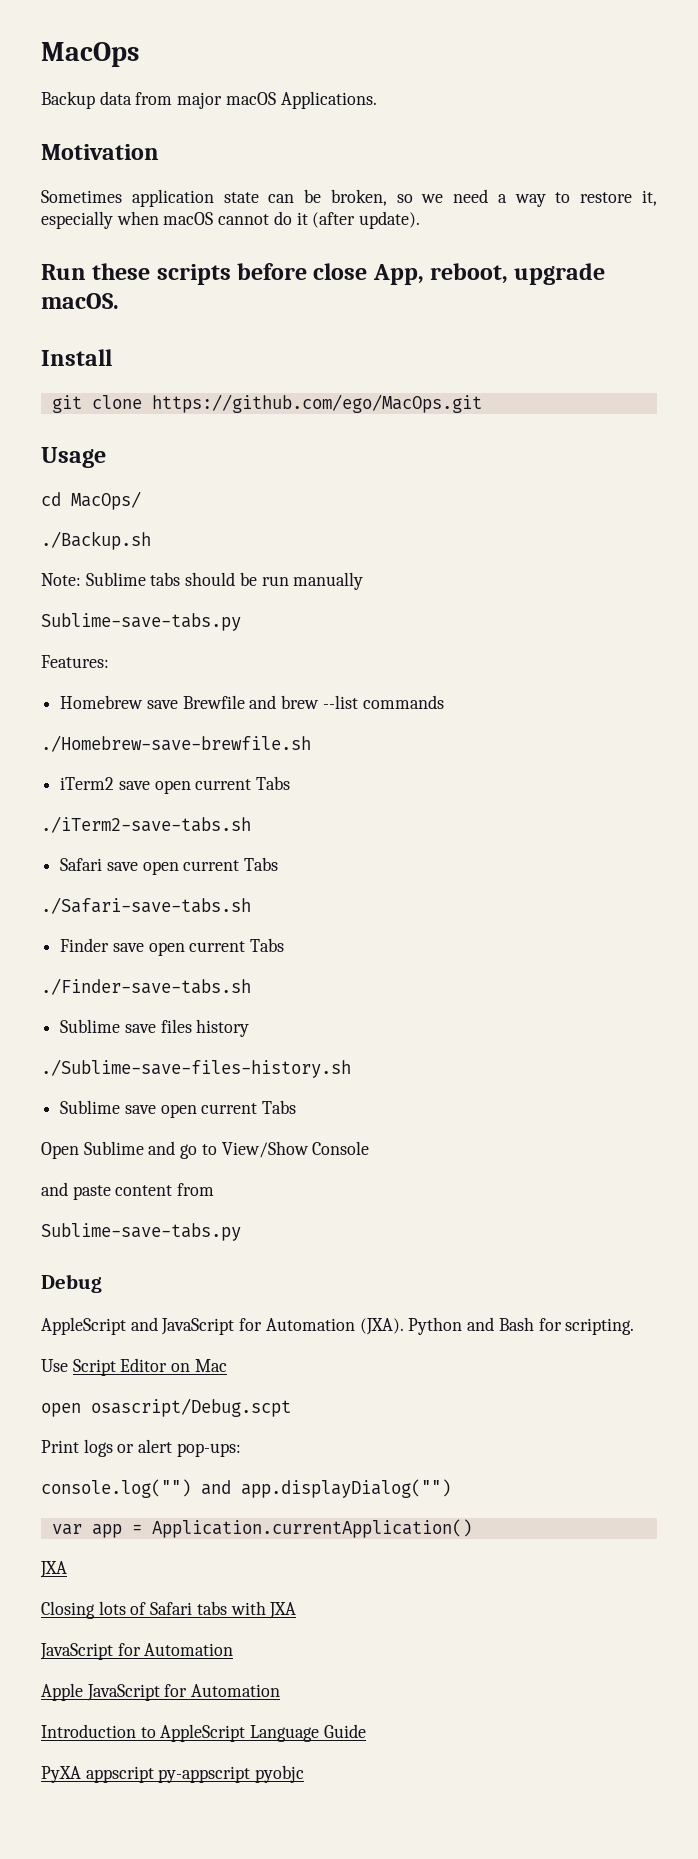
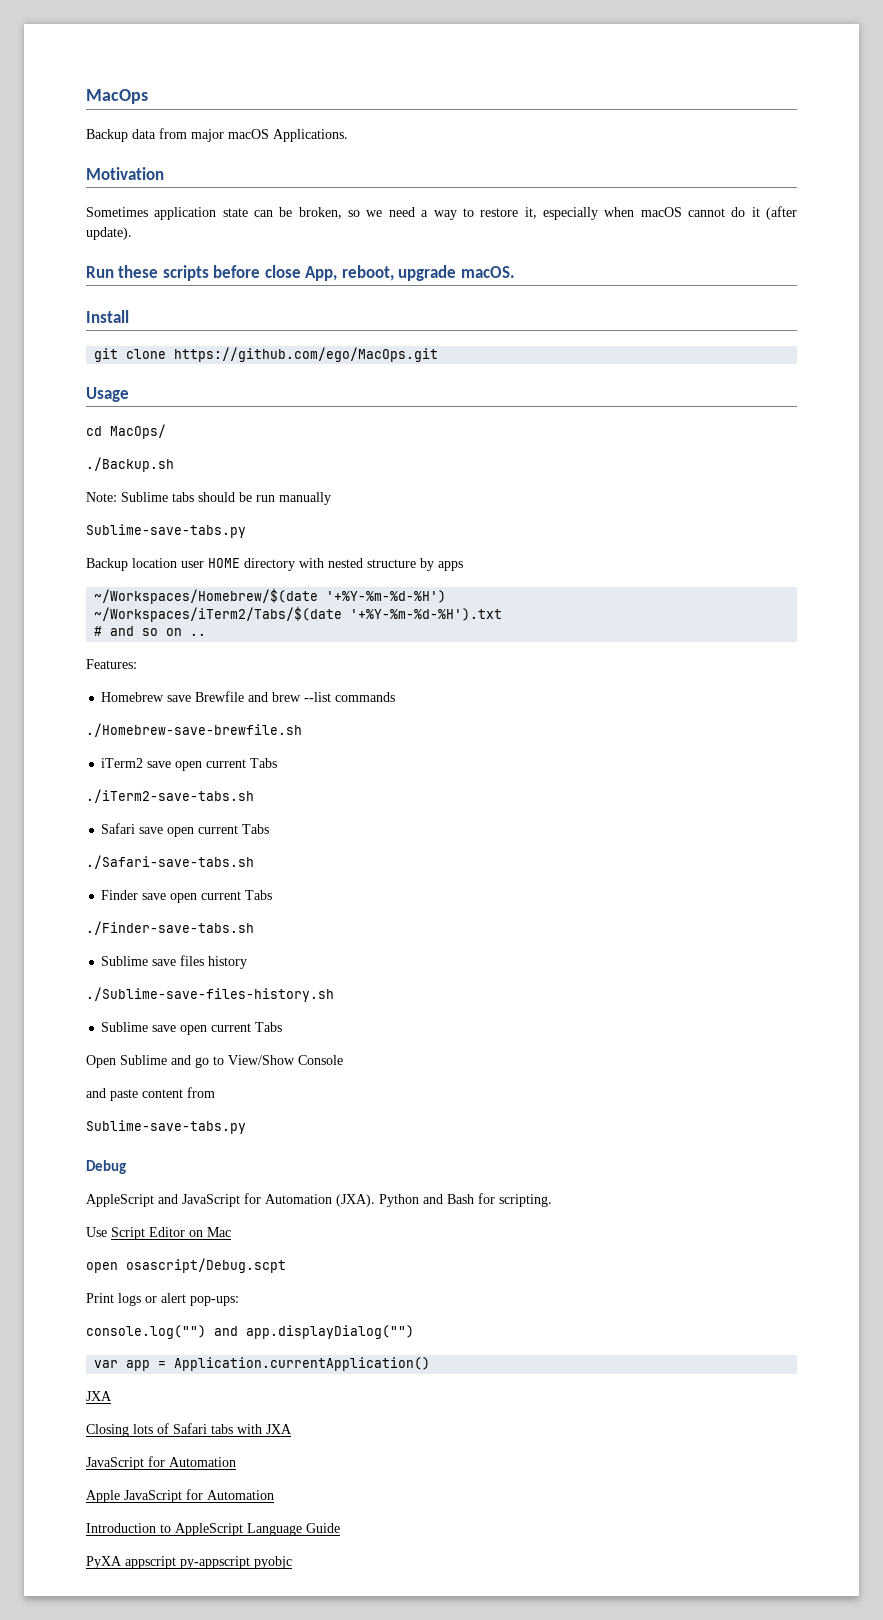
+ Backup location user HOME directory with nested structure by apps
+ ~/Workspaces/Homebrew/$(date '+%Y-%m-%d-%H')
+ ~/Workspaces/iTerm2/Tabs/$(date '+%Y-%m-%d-%H').txt
+ # and so on ..

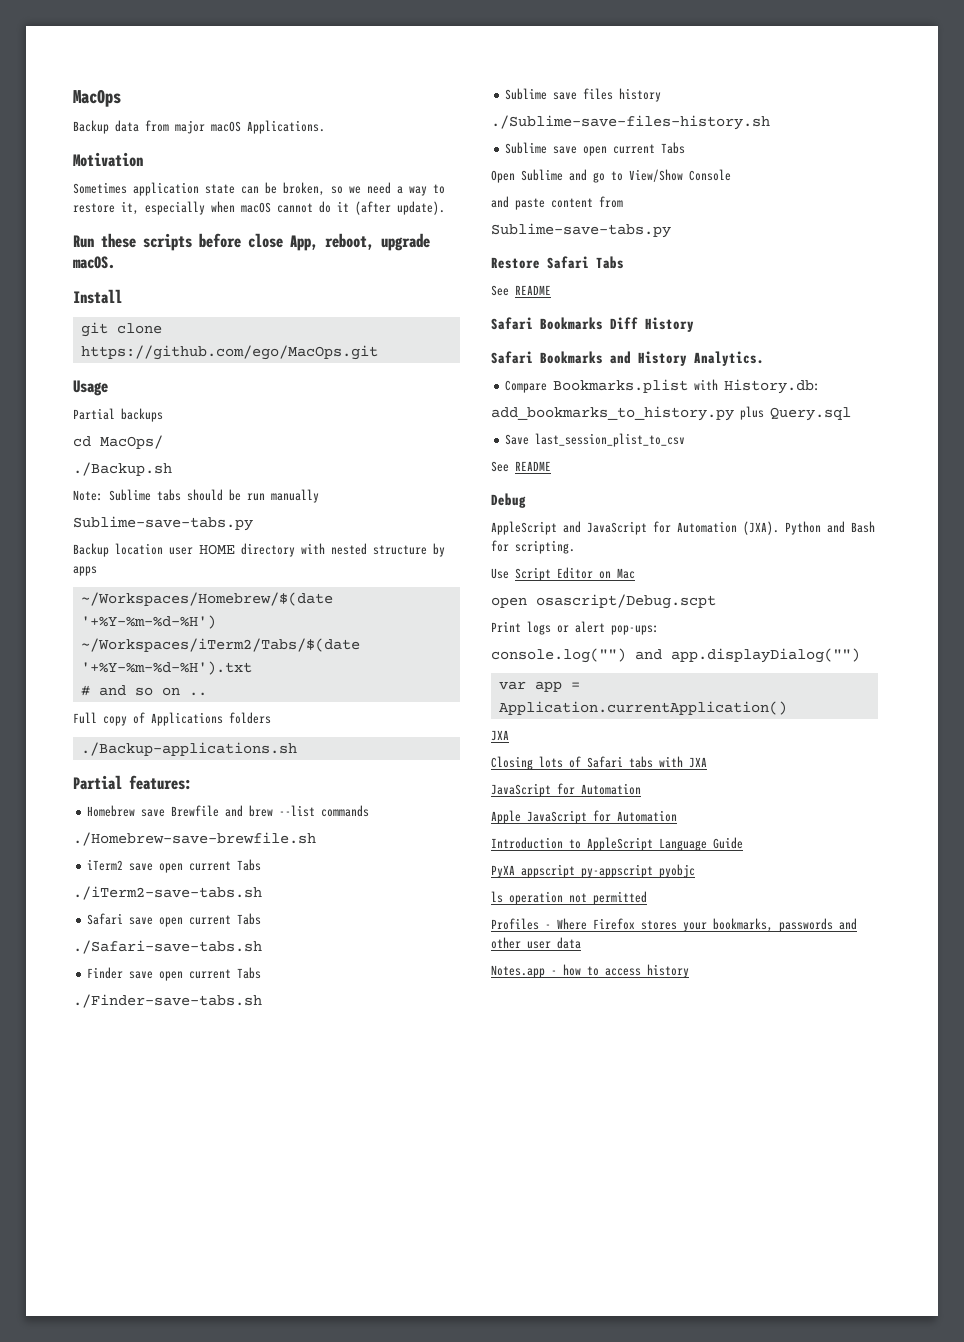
+ Partial backups
- Features:
+ Full copy of Applications folders
+ ./Backup-applications.sh
+ Partial features:
+ Restore Safari Tabs
+ See README
+ Safari Bookmarks Diff History
+ Safari Bookmarks and History Analytics.
+ Compare Bookmarks.plist with History.db:
+ add_bookmarks_to_history.py plus Query.sql
+ Save last_session_plist_to_csv
+ See README
+ ls operation not permitted
+ Profiles - Where Firefox stores your bookmarks, passwords and other user data
+ Notes.app - how to access history

